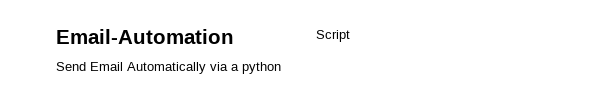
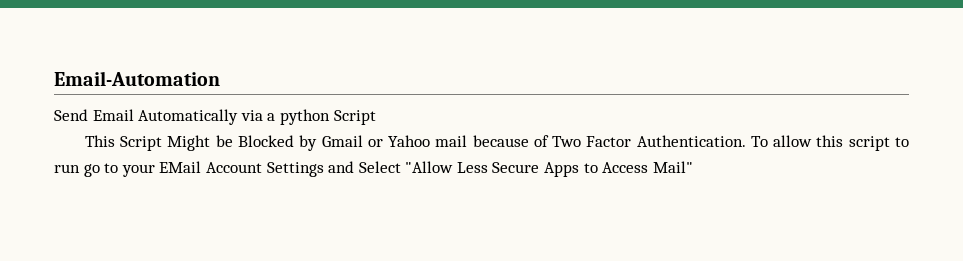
+ This Script Might be Blocked by Gmail or Yahoo mail because of Two Factor Authentication. To allow this script to run go to your EMail Account Settings and Select "Allow Less Secure Apps to Access Mail"

